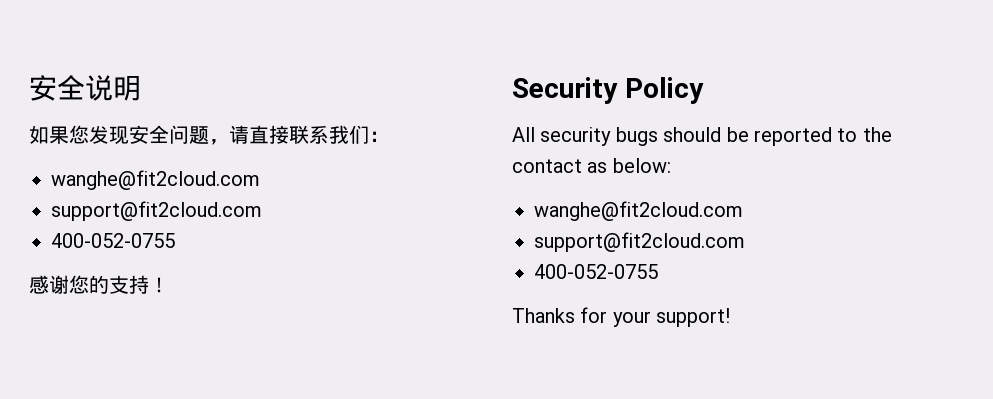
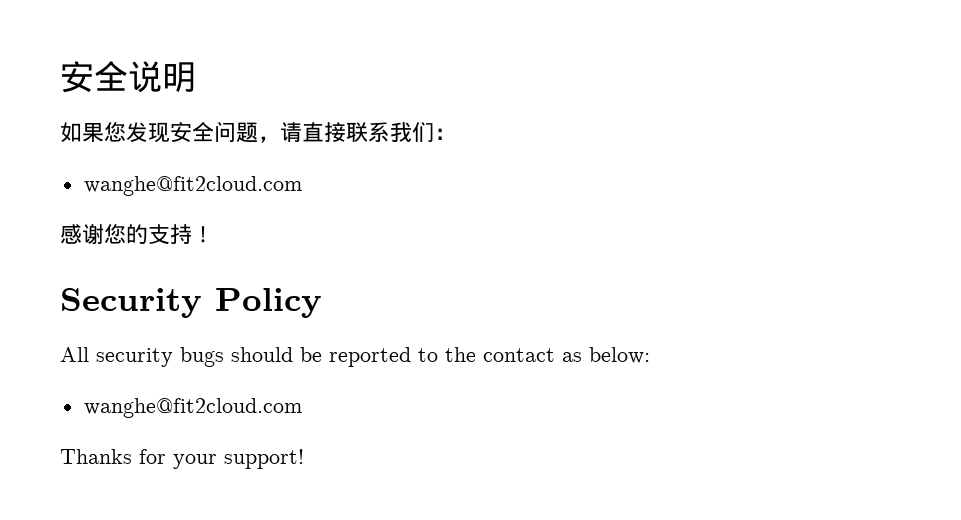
  如果您发现安全问题，请直接联系我们：
  wanghe@fit2cloud.com
- support@fit2cloud.com
- 400-052-0755
  All security bugs should be reported to the contact as below:
  wanghe@fit2cloud.com
- support@fit2cloud.com
- 400-052-0755

